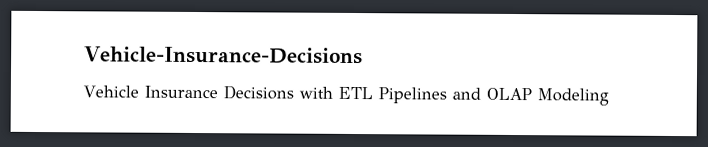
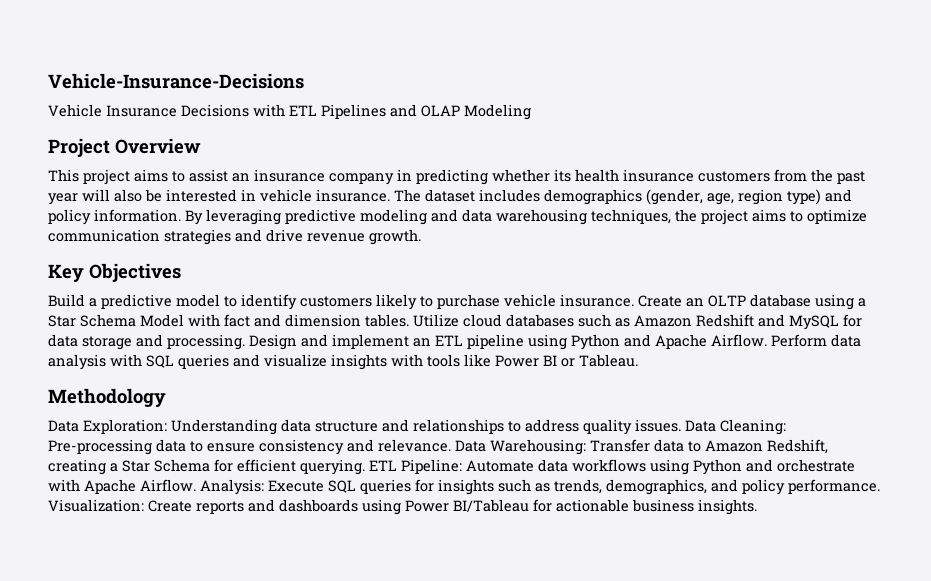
+ Project Overview
+ This project aims to assist an insurance company in predicting whether its health insurance customers from the past year will also be interested in vehicle insurance. The dataset includes demographics (gender, age, region type) and policy information. By leveraging predictive modeling and data warehousing techniques, the project aims to optimize communication strategies and drive revenue growth.
+ Key Objectives
+ Build a predictive model to identify customers likely to purchase vehicle insurance. Create an OLTP database using a Star Schema Model with fact and dimension tables. Utilize cloud databases such as Amazon Redshift and MySQL for data storage and processing. Design and implement an ETL pipeline using Python and Apache Airflow. Perform data analysis with SQL queries and visualize insights with tools like Power BI or Tableau.
+ Methodology
+ Data Exploration: Understanding data structure and relationships to address quality issues. Data Cleaning: Pre-processing data to ensure consistency and relevance. Data Warehousing: Transfer data to Amazon Redshift, creating a Star Schema for efficient querying. ETL Pipeline: Automate data workflows using Python and orchestrate with Apache Airflow. Analysis: Execute SQL queries for insights such as trends, demographics, and policy performance. Visualization: Create reports and dashboards using Power BI/Tableau for actionable business insights.

